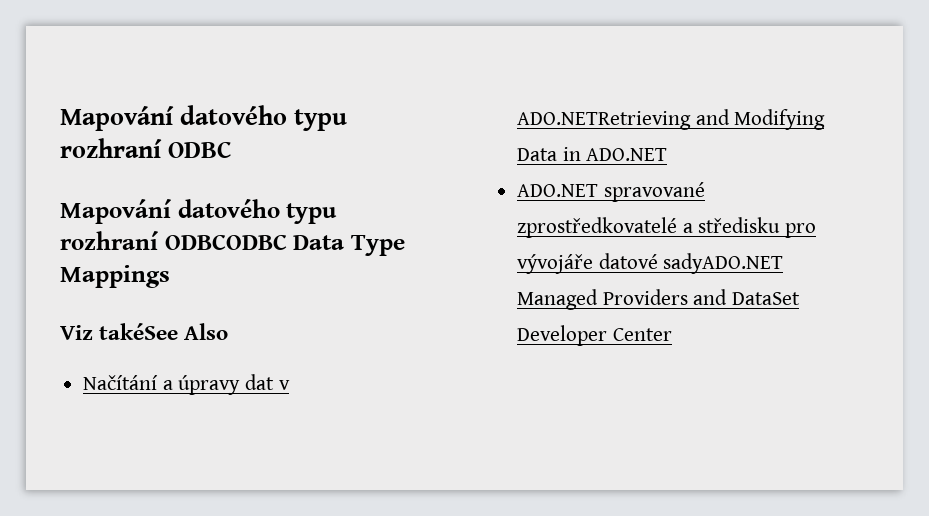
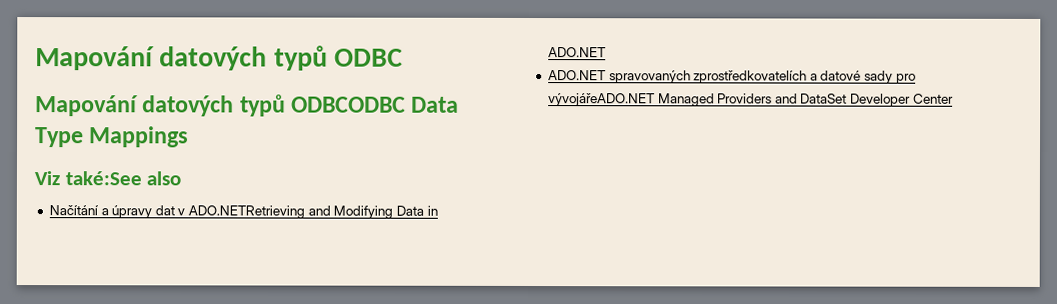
- Mapování datového typu rozhraní ODBC
+ Mapování datových typů ODBC
- Mapování datového typu rozhraní ODBCODBC Data Type Mappings
+ Mapování datových typů ODBCODBC Data Type Mappings
- Viz takéSee Also
+ Viz také:See also
- ADO.NET spravované zprostředkovatelé a středisku pro vývojáře datové sadyADO.NET Managed Providers and DataSet Developer Center
+ ADO.NET spravovaných zprostředkovatelích a datové sady pro vývojářeADO.NET Managed Providers and DataSet Developer Center

